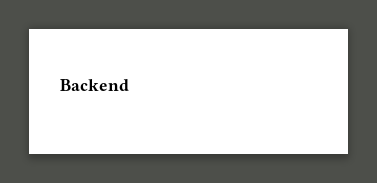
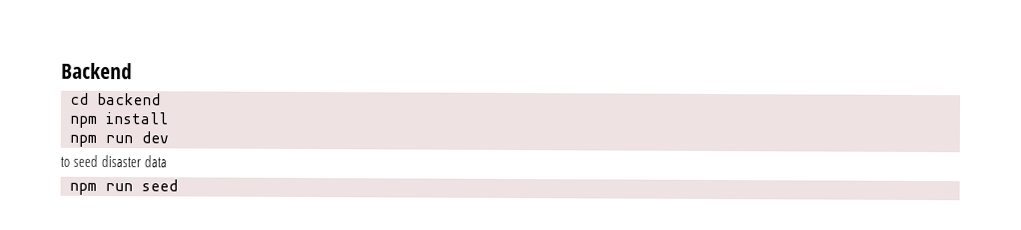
+ cd backend
+ npm install
+ npm run dev
+ to seed disaster data
+ npm run seed

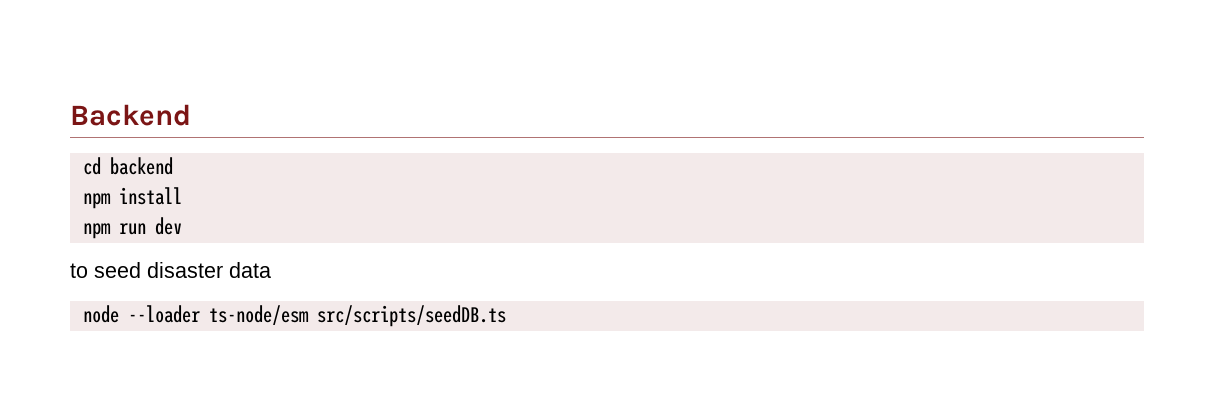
- npm run seed
+ node --loader ts-node/esm src/scripts/seedDB.ts

